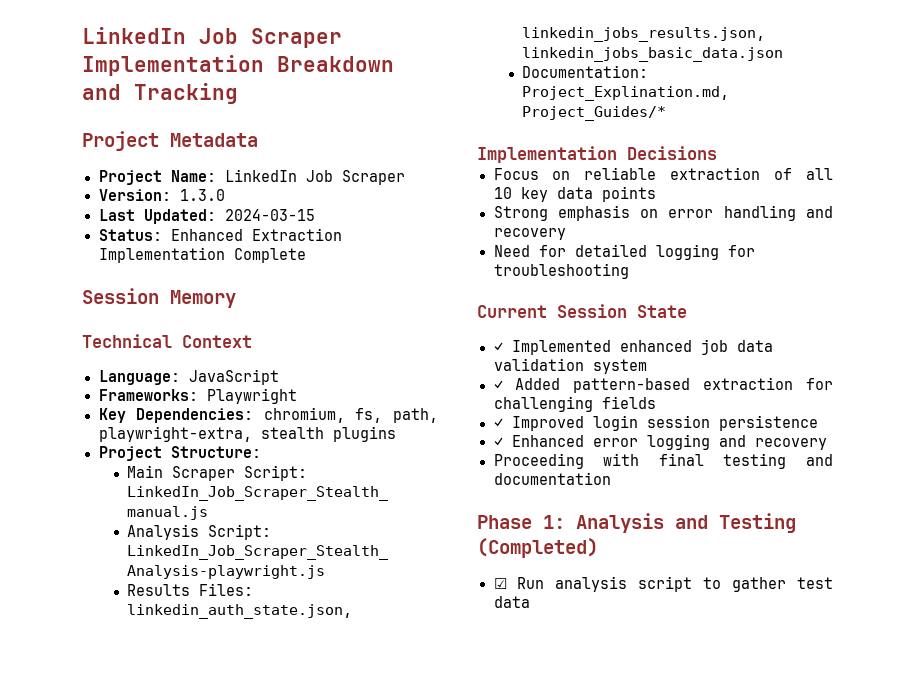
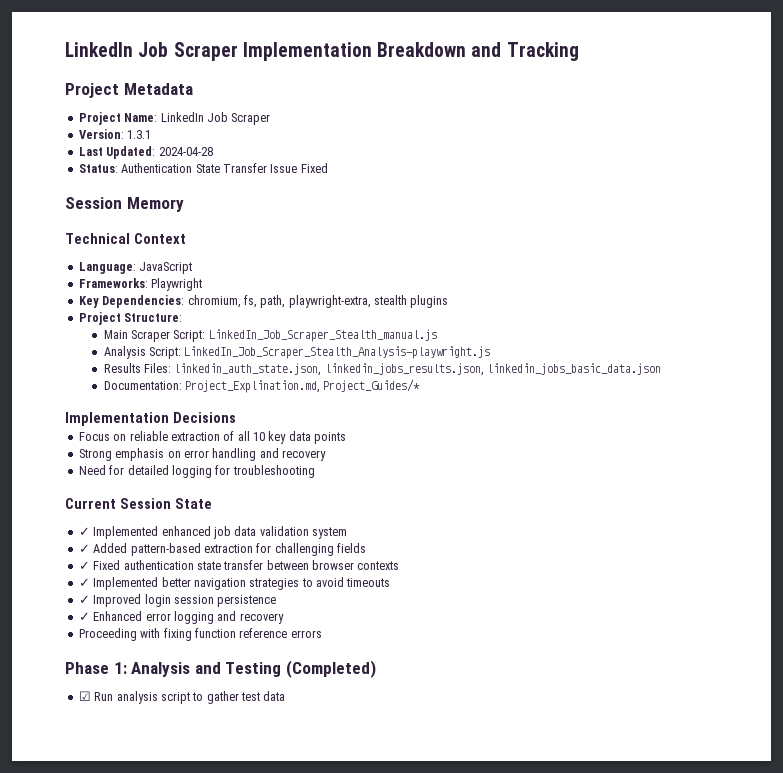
- Version: 1.3.0
+ Version: 1.3.1
- Last Updated: 2024-03-15
+ Last Updated: 2024-04-28
- Status: Enhanced Extraction Implementation Complete
+ Status: Authentication State Transfer Issue Fixed
+ ✓ Fixed authentication state transfer between browser contexts
+ ✓ Implemented better navigation strategies to avoid timeouts
- Proceeding with final testing and documentation
+ Proceeding with fixing function reference errors

